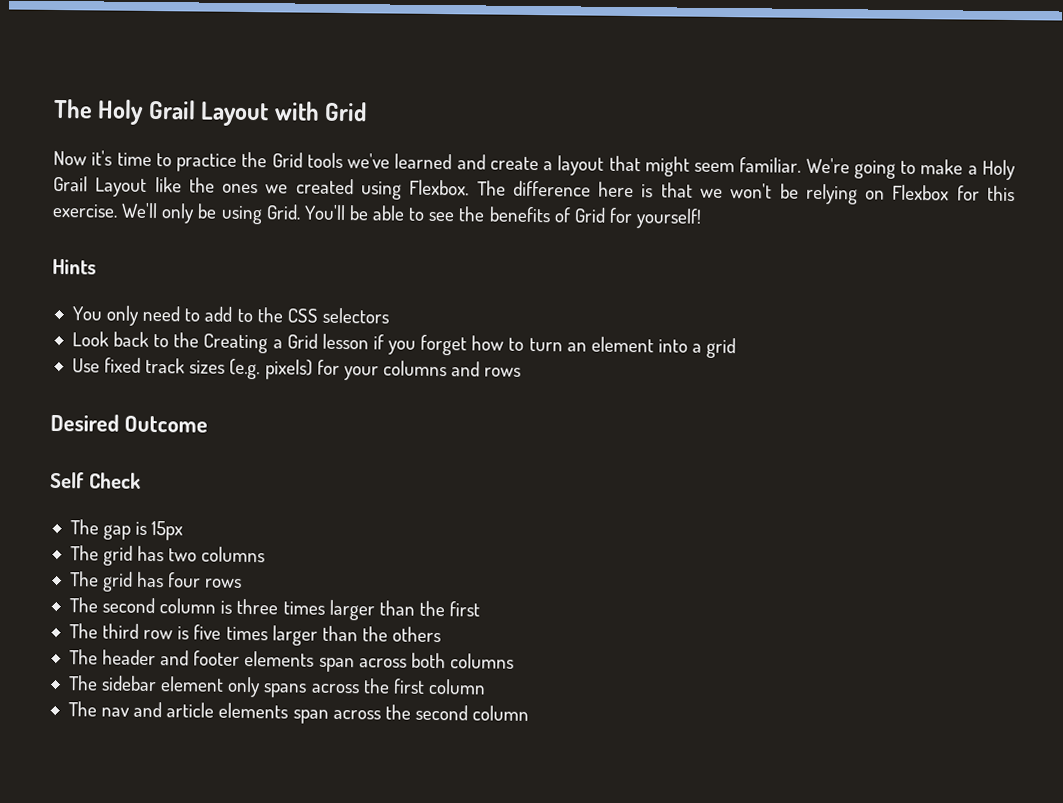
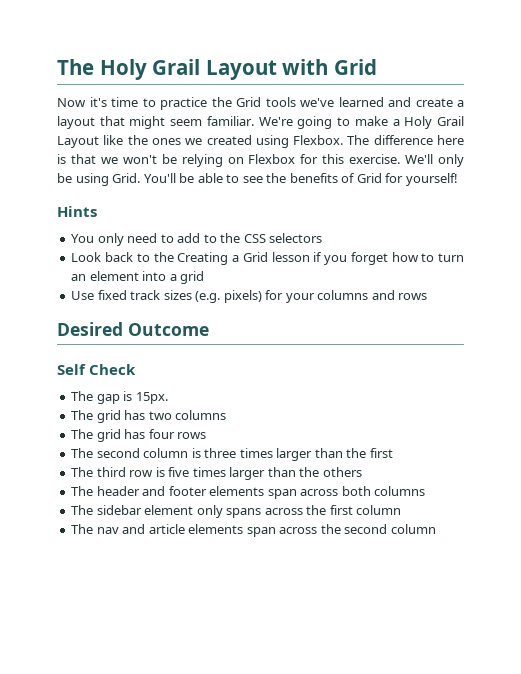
- The gap is 15px
+ The gap is 15px.

